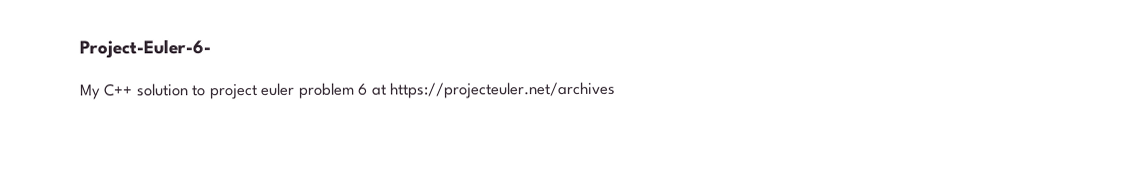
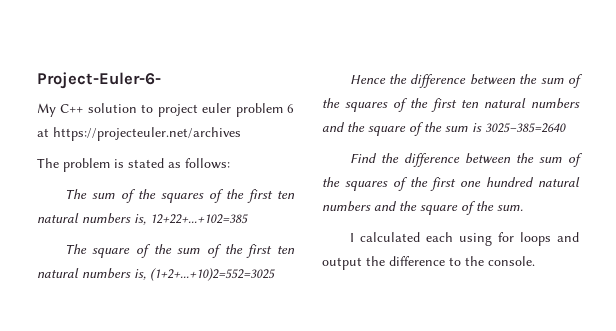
+ The problem is stated as follows:
+ The sum of the squares of the first ten natural numbers is, 12+22+...+102=385
+ The square of the sum of the first ten natural numbers is, (1+2+...+10)2=552=3025
+ Hence the difference between the sum of the squares of the first ten natural numbers and the square of the sum is 3025−385=2640
+ Find the difference between the sum of the squares of the first one hundred natural numbers and the square of the sum.
+ I calculated each using for loops and output the difference to the console.

